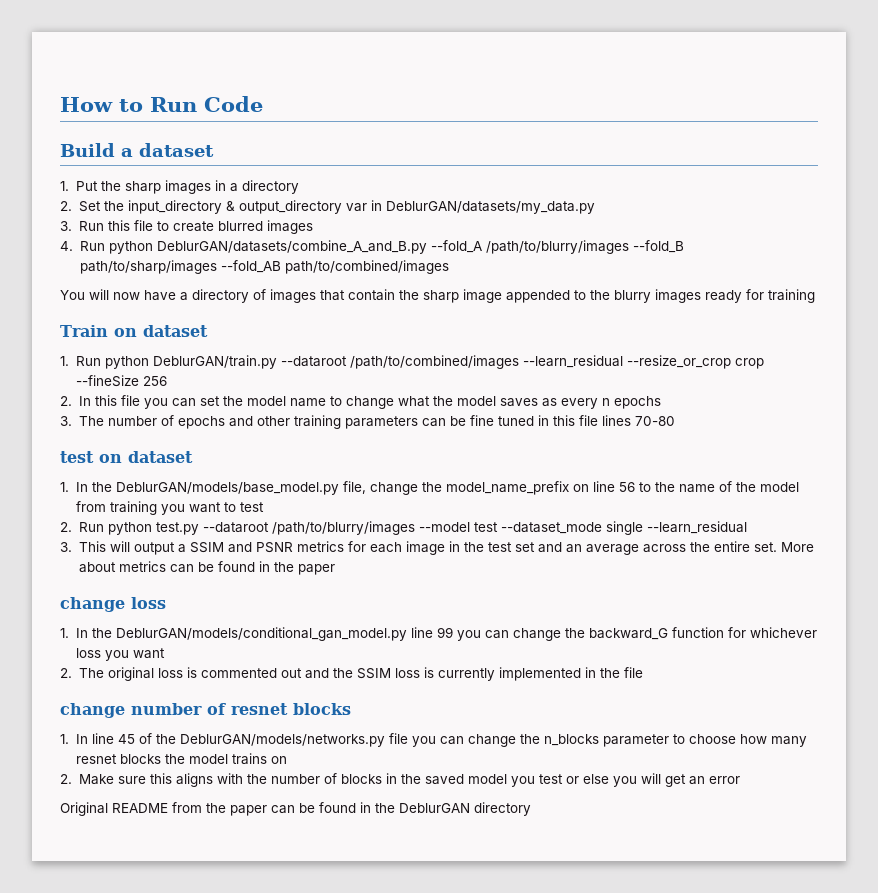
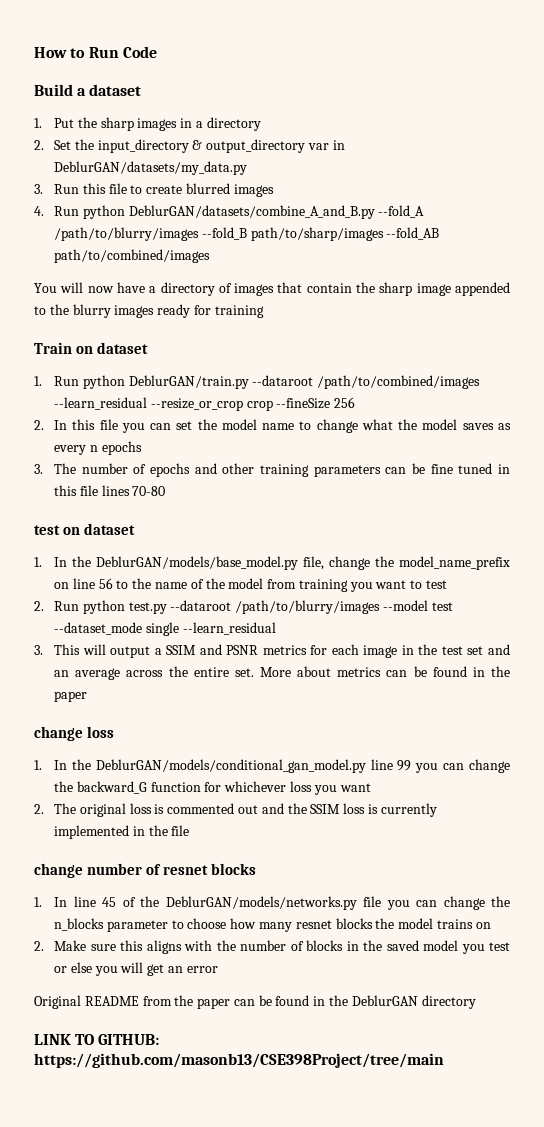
+ LINK TO GITHUB: https://github.com/masonb13/CSE398Project/tree/main

